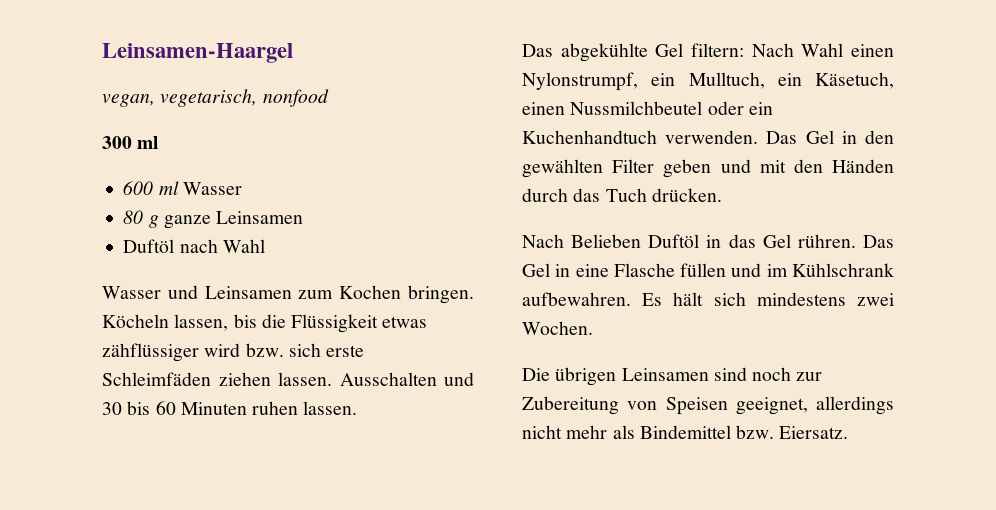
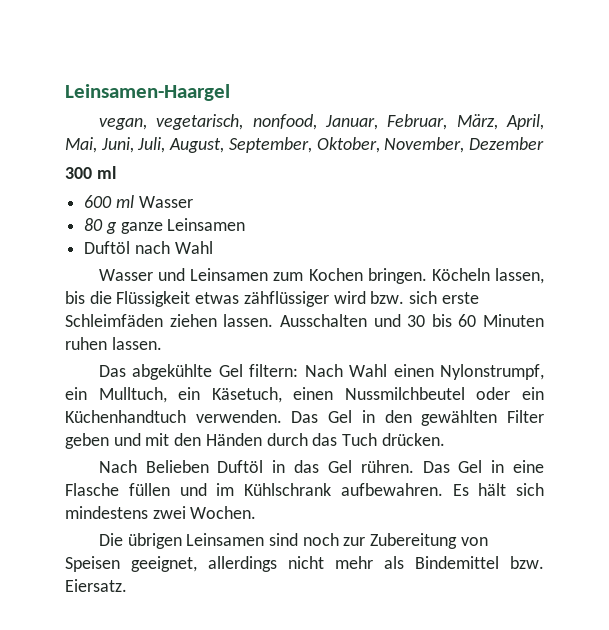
- vegan, vegetarisch, nonfood
+ vegan, vegetarisch, nonfood, Januar, Februar, März, April, Mai, Juni, Juli, August, September, Oktober, November, Dezember
- Das abgekühlte Gel filtern: Nach Wahl einen Nylonstrumpf, ein Mulltuch, ein Käsetuch, einen Nussmilchbeutel oder ein Kuchenhandtuch verwenden.
+ Das abgekühlte Gel filtern: Nach Wahl einen Nylonstrumpf, ein Mulltuch, ein Käsetuch, einen Nussmilchbeutel oder ein Küchenhandtuch verwenden.

